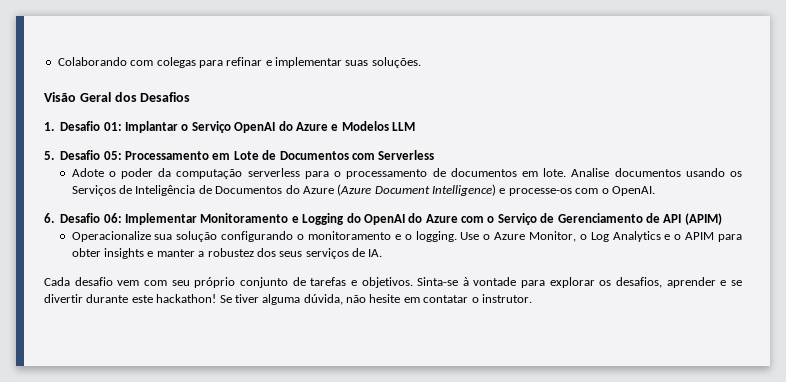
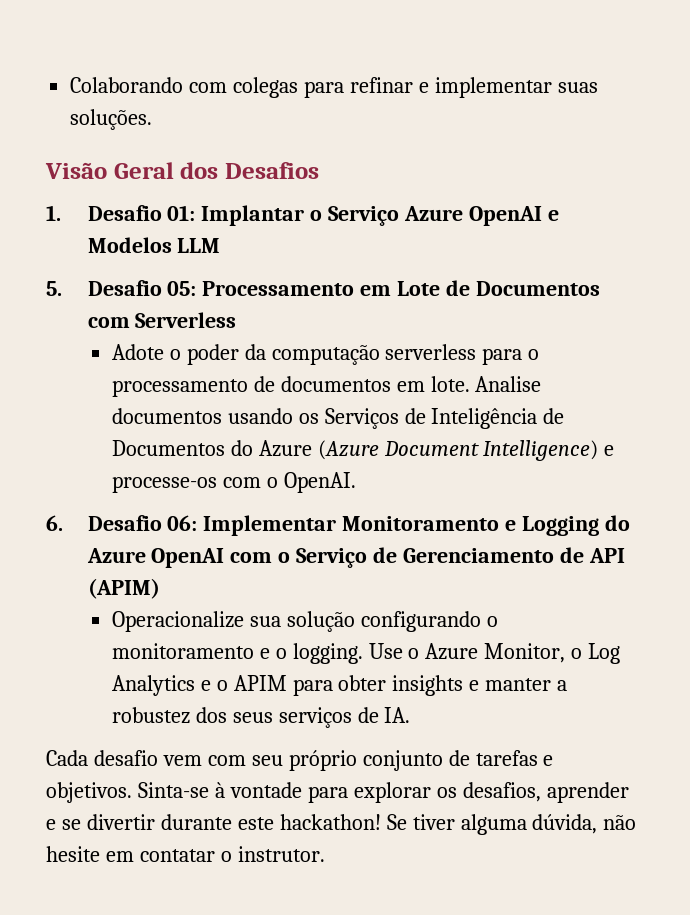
- 1. Desafio 01: Implantar o Serviço OpenAI do Azure e Modelos LLM
+ 1. Desafio 01: Implantar o Serviço Azure OpenAI e Modelos LLM
- 6. Desafio 06: Implementar Monitoramento e Logging do OpenAI do Azure com o Serviço de Gerenciamento de API (APIM)
+ 6. Desafio 06: Implementar Monitoramento e Logging do Azure OpenAI com o Serviço de Gerenciamento de API (APIM)

